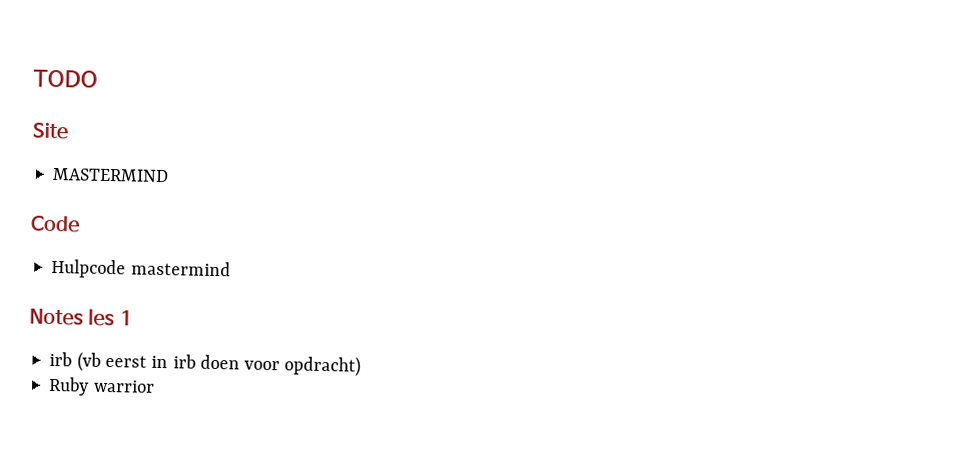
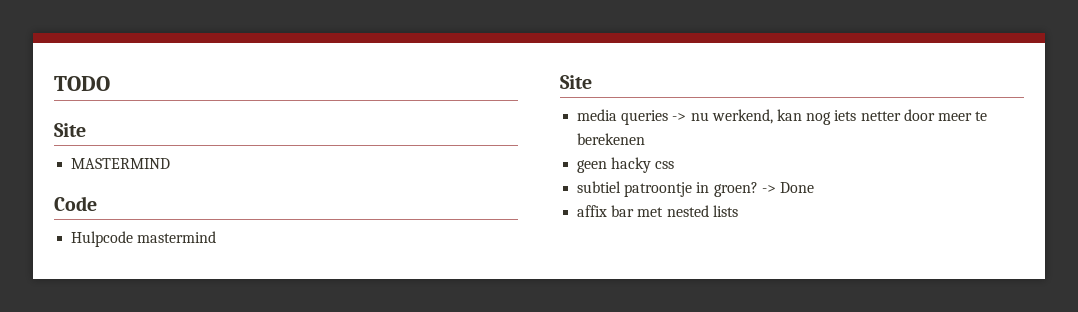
  Hulpcode mastermind
- Notes les 1
- irb (vb eerst in irb doen voor opdracht)
- Ruby warrior
+ Site
+ media queries -> nu werkend, kan nog iets netter door meer te berekenen
+ geen hacky css
+ subtiel patroontje in groen? -> Done
+ affix bar met nested lists

